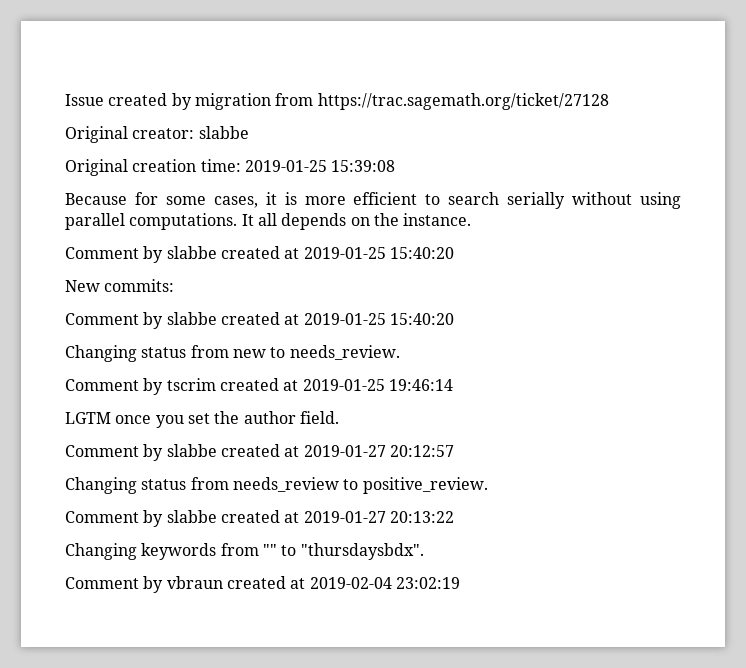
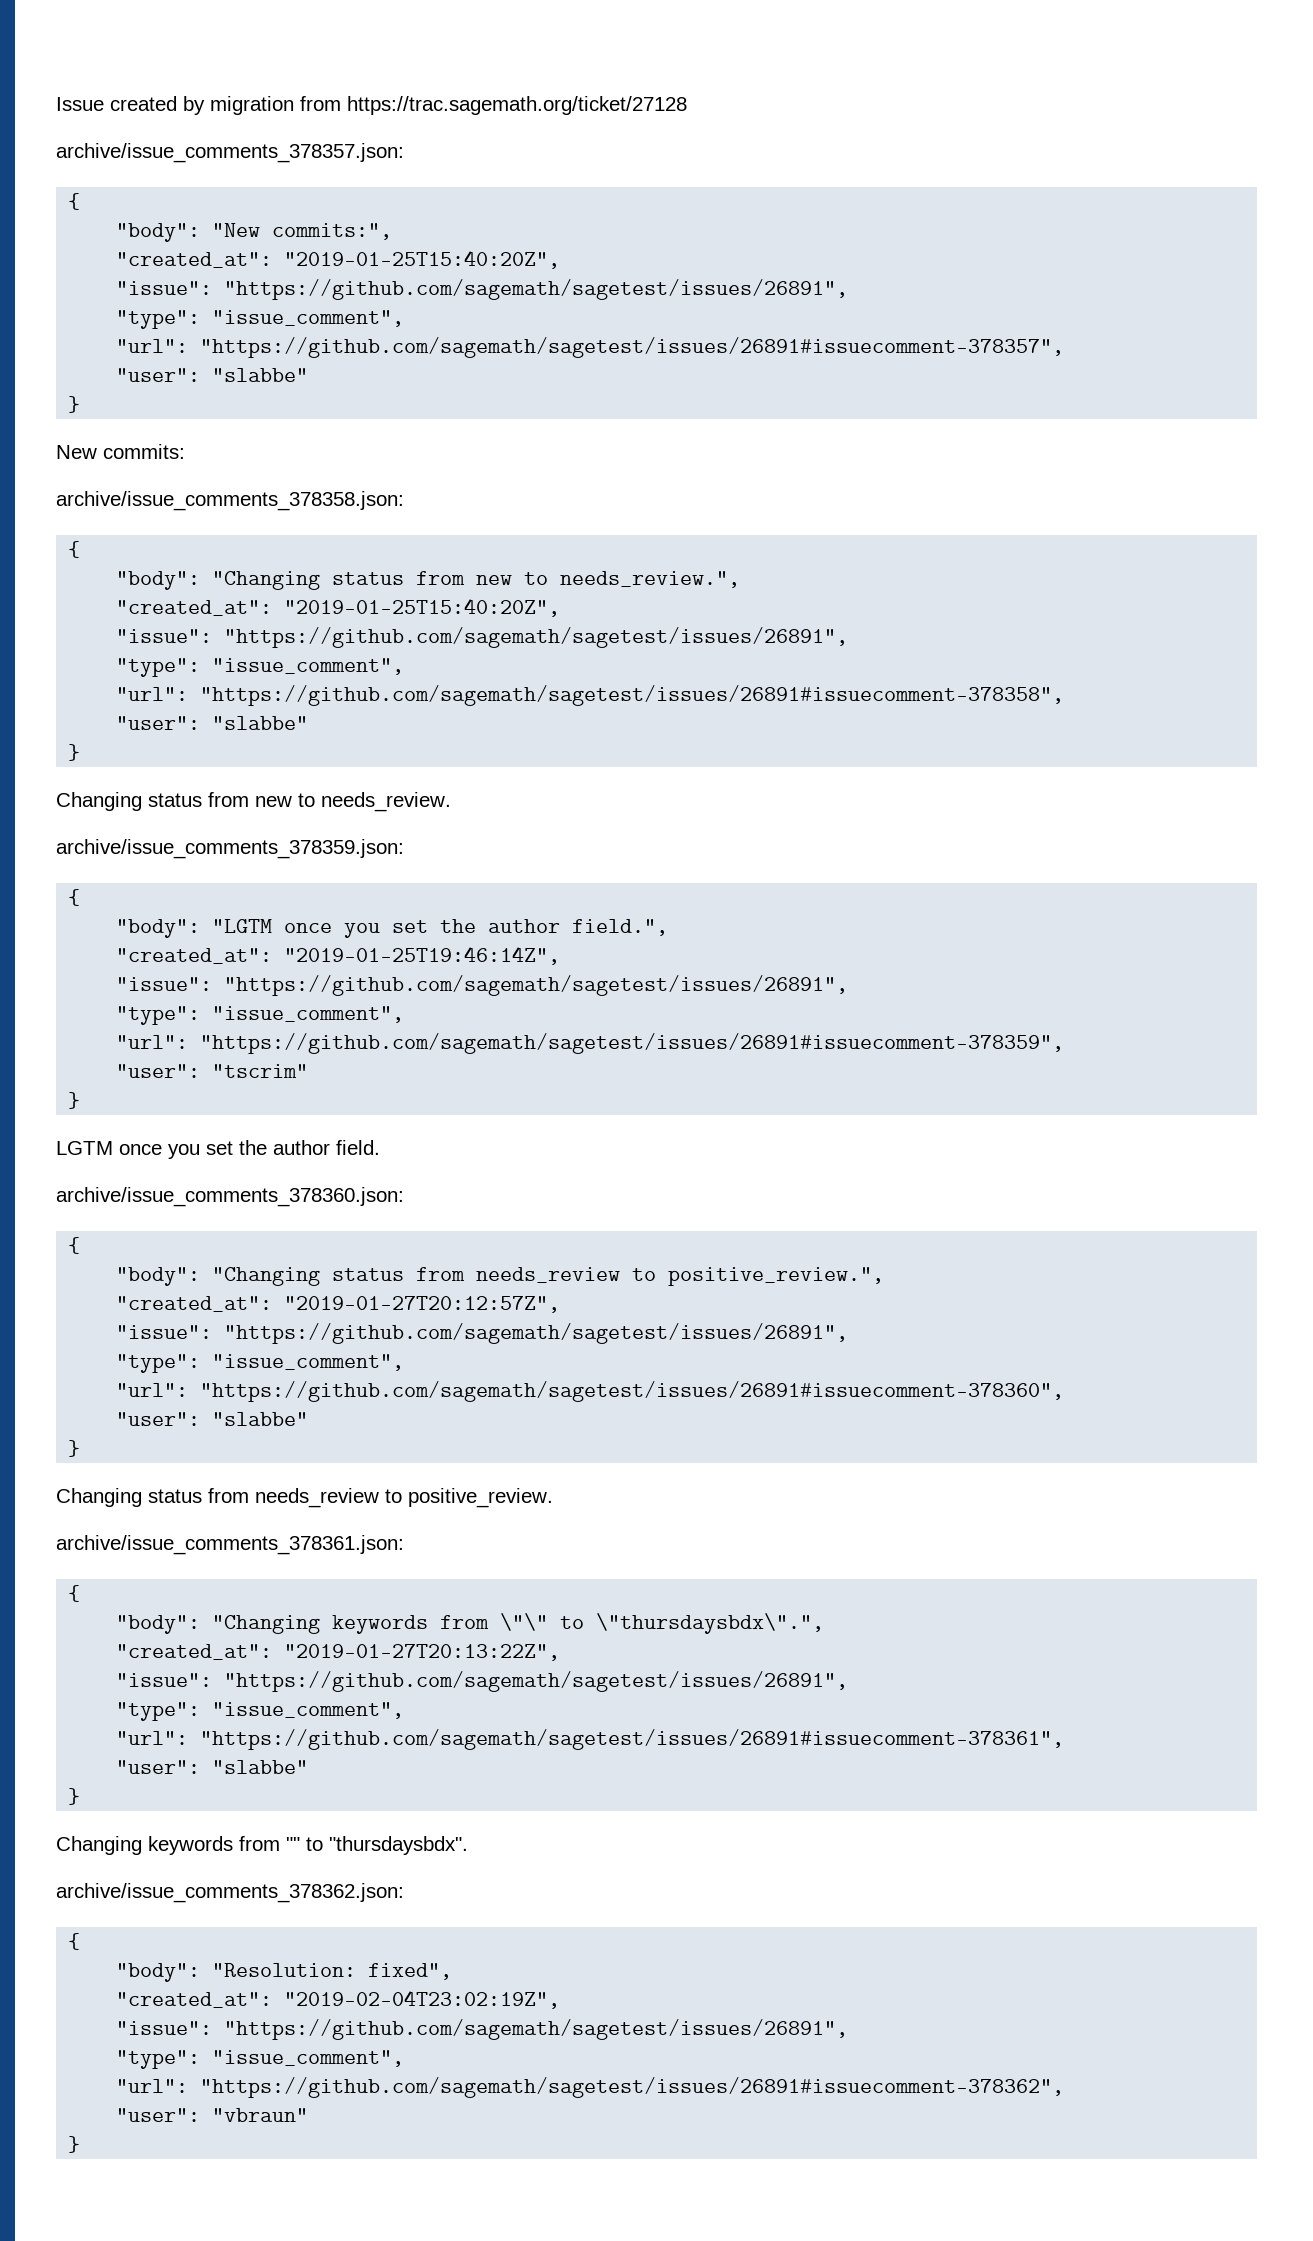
- Original creator: slabbe
- Original creation time: 2019-01-25 15:39:08
- Because for some cases, it is more efficient to search serially without using parallel computations. It all depends on the instance.
- Comment by slabbe created at 2019-01-25 15:40:20
+ archive/issue_comments_378357.json:
+ {
+ "body": "New commits:",
+ "created_at": "2019-01-25T15:40:20Z",
+ "issue": "https://github.com/sagemath/sagetest/issues/26891",
+ "type": "issue_comment",
+ "url": "https://github.com/sagemath/sagetest/issues/26891#issuecomment-378357",
+ "user": "slabbe"
+ }
  New commits:
- Comment by slabbe created at 2019-01-25 15:40:20
+ archive/issue_comments_378358.json:
+ {
+ "body": "Changing status from new to needs_review.",
+ "created_at": "2019-01-25T15:40:20Z",
+ "issue": "https://github.com/sagemath/sagetest/issues/26891",
+ "type": "issue_comment",
+ "url": "https://github.com/sagemath/sagetest/issues/26891#issuecomment-378358",
+ "user": "slabbe"
+ }
- Comment by tscrim created at 2019-01-25 19:46:14
+ archive/issue_comments_378359.json:
+ {
+ "body": "LGTM once you set the author field.",
+ "created_at": "2019-01-25T19:46:14Z",
+ "issue": "https://github.com/sagemath/sagetest/issues/26891",
+ "type": "issue_comment",
+ "url": "https://github.com/sagemath/sagetest/issues/26891#issuecomment-378359",
+ "user": "tscrim"
+ }
- Comment by slabbe created at 2019-01-27 20:12:57
+ archive/issue_comments_378360.json:
+ {
+ "body": "Changing status from needs_review to positive_review.",
+ "created_at": "2019-01-27T20:12:57Z",
+ "issue": "https://github.com/sagemath/sagetest/issues/26891",
+ "type": "issue_comment",
+ "url": "https://github.com/sagemath/sagetest/issues/26891#issuecomment-378360",
+ "user": "slabbe"
+ }
- Comment by slabbe created at 2019-01-27 20:13:22
+ archive/issue_comments_378361.json:
+ {
+ "body": "Changing keywords from \"\" to \"thursdaysbdx\".",
+ "created_at": "2019-01-27T20:13:22Z",
+ "issue": "https://github.com/sagemath/sagetest/issues/26891",
+ "type": "issue_comment",
+ "url": "https://github.com/sagemath/sagetest/issues/26891#issuecomment-378361",
+ "user": "slabbe"
+ }
- Comment by vbraun created at 2019-02-04 23:02:19
+ archive/issue_comments_378362.json:
+ {
+ "body": "Resolution: fixed",
+ "created_at": "2019-02-04T23:02:19Z",
+ "issue": "https://github.com/sagemath/sagetest/issues/26891",
+ "type": "issue_comment",
+ "url": "https://github.com/sagemath/sagetest/issues/26891#issuecomment-378362",
+ "user": "vbraun"
+ }

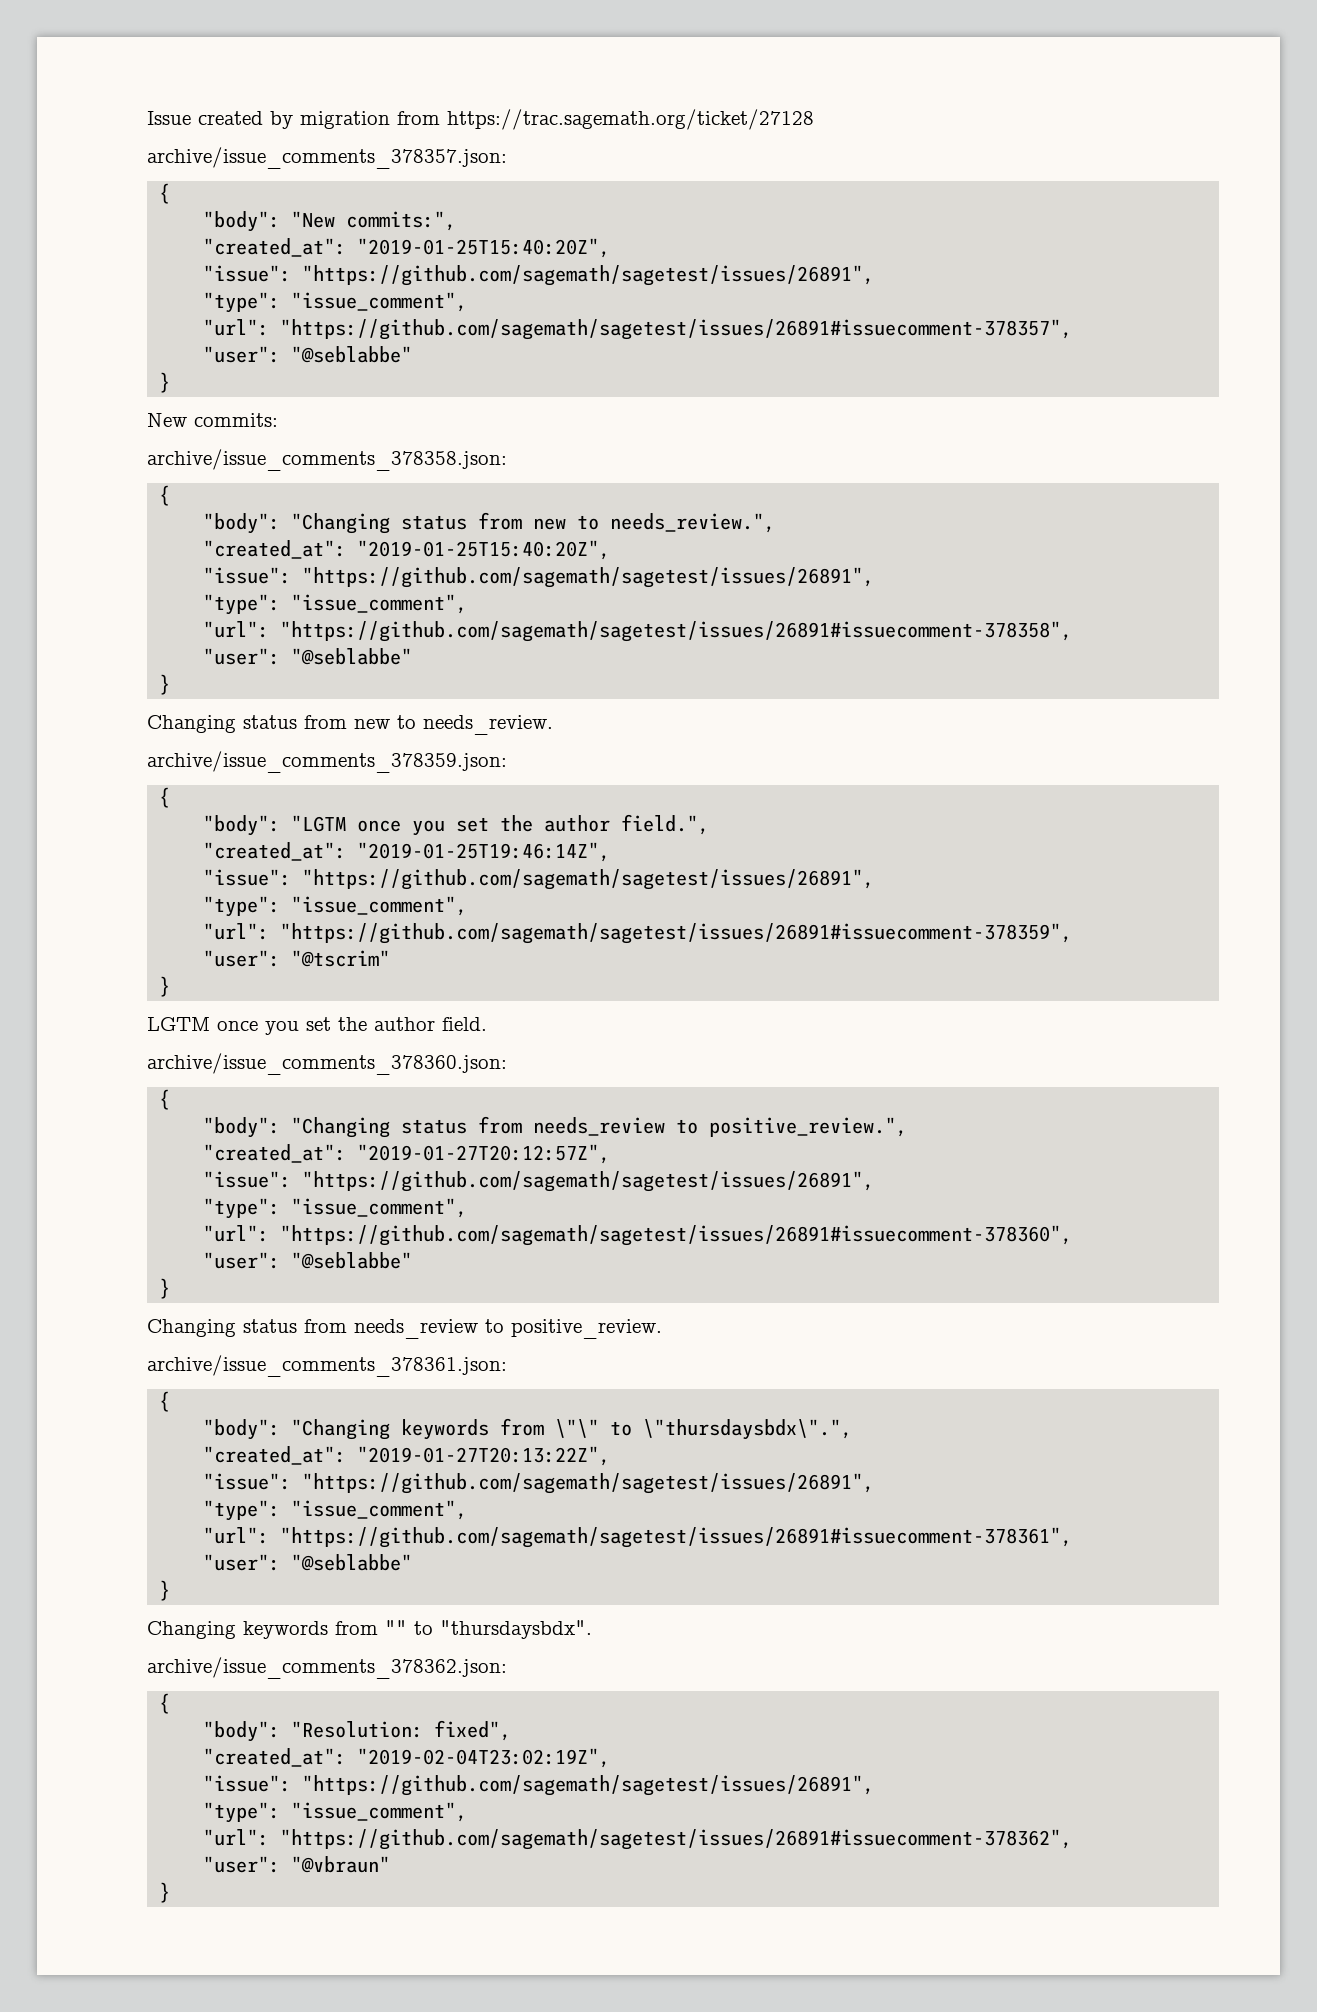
  "url": "https://github.com/sagemath/sagetest/issues/26891#issuecomment-378357",
- "user": "slabbe"
+ "user": "@seblabbe"
  "url": "https://github.com/sagemath/sagetest/issues/26891#issuecomment-378358",
- "user": "slabbe"
+ "user": "@seblabbe"
- "user": "tscrim"
+ "user": "@tscrim"
  "url": "https://github.com/sagemath/sagetest/issues/26891#issuecomment-378360",
- "user": "slabbe"
+ "user": "@seblabbe"
  "url": "https://github.com/sagemath/sagetest/issues/26891#issuecomment-378361",
- "user": "slabbe"
+ "user": "@seblabbe"
- "user": "vbraun"
+ "user": "@vbraun"

